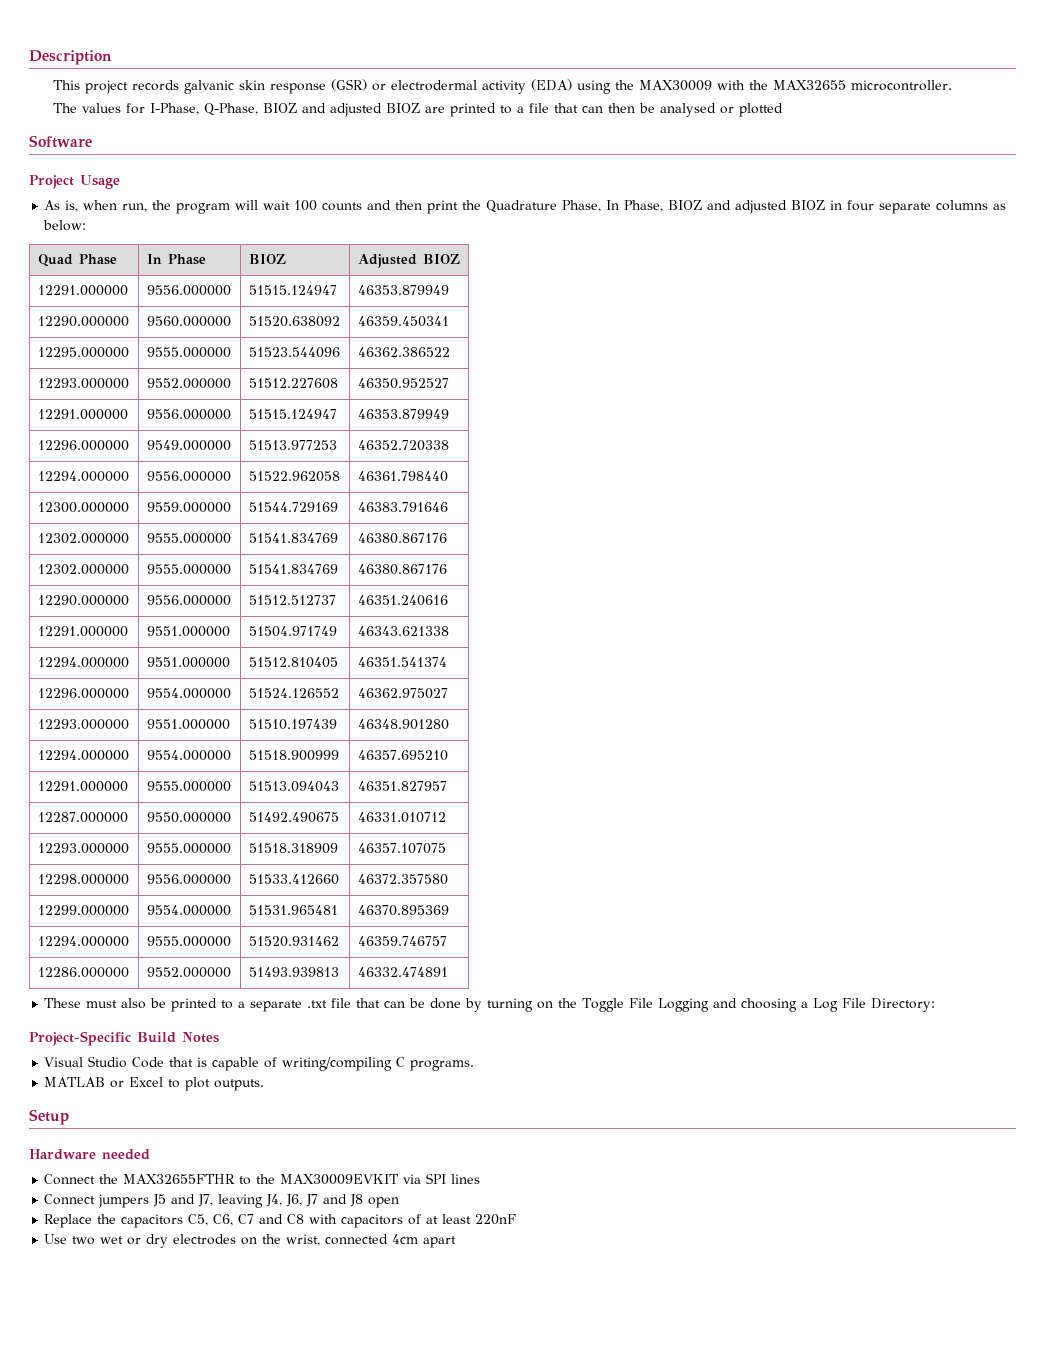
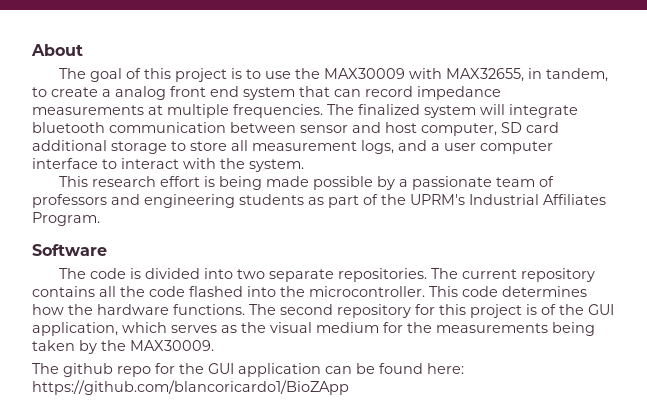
- Description
- This project records galvanic skin response (GSR) or electrodermal activity (EDA) using the MAX30009 with the MAX32655 microcontroller.
- The values for I-Phase, Q-Phase, BIOZ and adjusted BIOZ are printed to a file that can then be analysed or plotted
+ About
+ The goal of this project is to use the MAX30009 with MAX32655, in tandem, to create a analog front end system that can record impedance measurements at multiple frequencies. The finalized system will integrate bluetooth communication between sensor and host computer, SD card additional storage to store all measurement logs, and a user computer interface to interact with the system.
+ This research effort is being made possible by a passionate team of professors and engineering students as part of the UPRM's Industrial Affiliates Program.
  Software
- Project Usage
- As is, when run, the program will wait 100 counts and then print the Quadrature Phase, In Phase, BIOZ and adjusted BIOZ in four separate columns as below:
- Quad Phase | In Phase | BIOZ | Adjusted BIOZ
- 12291.000000 | 9556.000000 | 51515.124947 | 46353.879949
- 12290.000000 | 9560.000000 | 51520.638092 | 46359.450341
- 12295.000000 | 9555.000000 | 51523.544096 | 46362.386522
- 12293.000000 | 9552.000000 | 51512.227608 | 46350.952527
- 12291.000000 | 9556.000000 | 51515.124947 | 46353.879949
- 12296.000000 | 9549.000000 | 51513.977253 | 46352.720338
- 12294.000000 | 9556.000000 | 51522.962058 | 46361.798440
- 12300.000000 | 9559.000000 | 51544.729169 | 46383.791646
- 12302.000000 | 9555.000000 | 51541.834769 | 46380.867176
- 12302.000000 | 9555.000000 | 51541.834769 | 46380.867176
- 12290.000000 | 9556.000000 | 51512.512737 | 46351.240616
- 12291.000000 | 9551.000000 | 51504.971749 | 46343.621338
- 12294.000000 | 9551.000000 | 51512.810405 | 46351.541374
- 12296.000000 | 9554.000000 | 51524.126552 | 46362.975027
- 12293.000000 | 9551.000000 | 51510.197439 | 46348.901280
- 12294.000000 | 9554.000000 | 51518.900999 | 46357.695210
- 12291.000000 | 9555.000000 | 51513.094043 | 46351.827957
- 12287.000000 | 9550.000000 | 51492.490675 | 46331.010712
- 12293.000000 | 9555.000000 | 51518.318909 | 46357.107075
- 12298.000000 | 9556.000000 | 51533.412660 | 46372.357580
- 12299.000000 | 9554.000000 | 51531.965481 | 46370.895369
- 12294.000000 | 9555.000000 | 51520.931462 | 46359.746757
- 12286.000000 | 9552.000000 | 51493.939813 | 46332.474891
- These must also be printed to a separate .txt file that can be done by turning on the Toggle File Logging and choosing a Log File Directory:
- Project-Specific Build Notes
- Visual Studio Code that is capable of writing/compiling C programs.
- MATLAB or Excel to plot outputs.
- Setup
- Hardware needed
- Connect the MAX32655FTHR to the MAX30009EVKIT via SPI lines
- Connect jumpers J5 and J7, leaving J4, J6, J7 and J8 open
- Replace the capacitors C5, C6, C7 and C8 with capacitors of at least 220nF
- Use two wet or dry electrodes on the wrist, connected 4cm apart
+ The code is divided into two separate repositories. The current repository contains all the code flashed into the microcontroller. This code determines how the hardware functions. The second repository for this project is of the GUI application, which serves as the visual medium for the measurements being taken by the MAX30009.
+ The github repo for the GUI application can be found here: https://github.com/blancoricardo1/BioZApp

